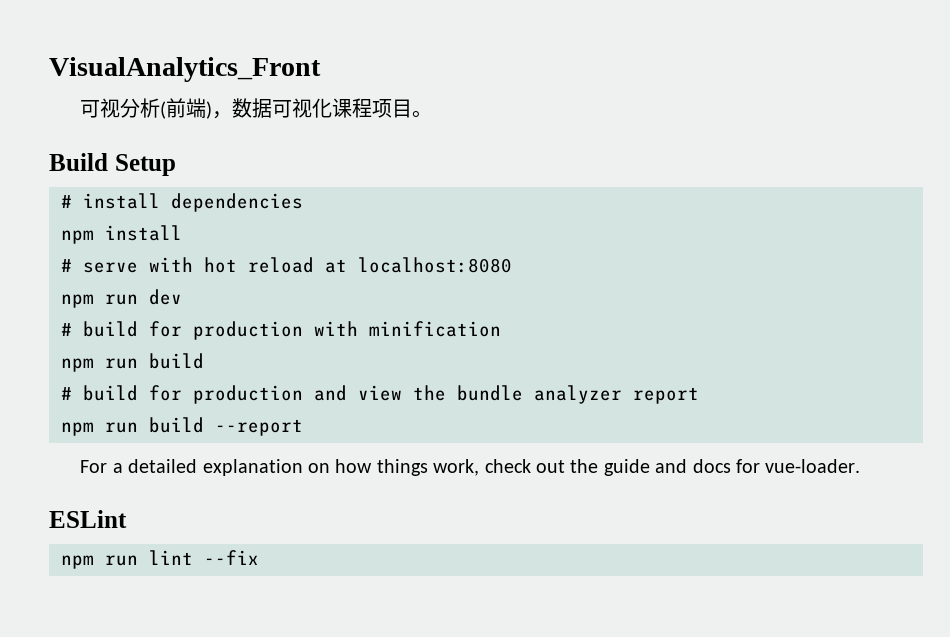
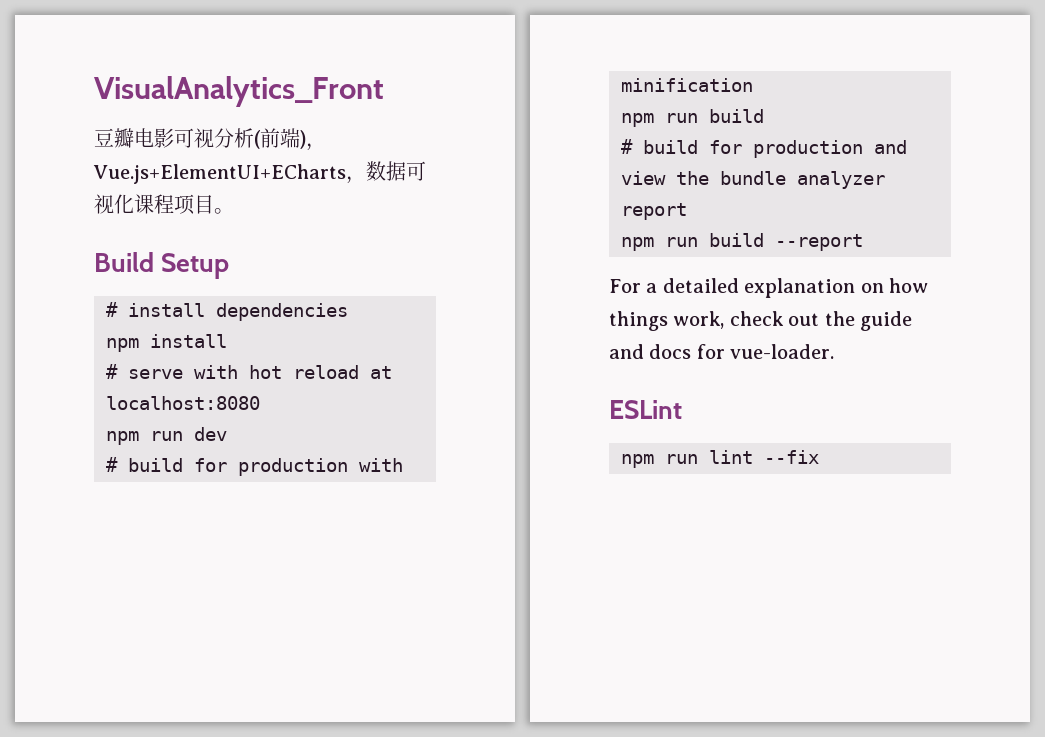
- 可视分析(前端)，数据可视化课程项目。
+ 豆瓣电影可视分析(前端)，Vue.js+ElementUI+ECharts，数据可视化课程项目。

